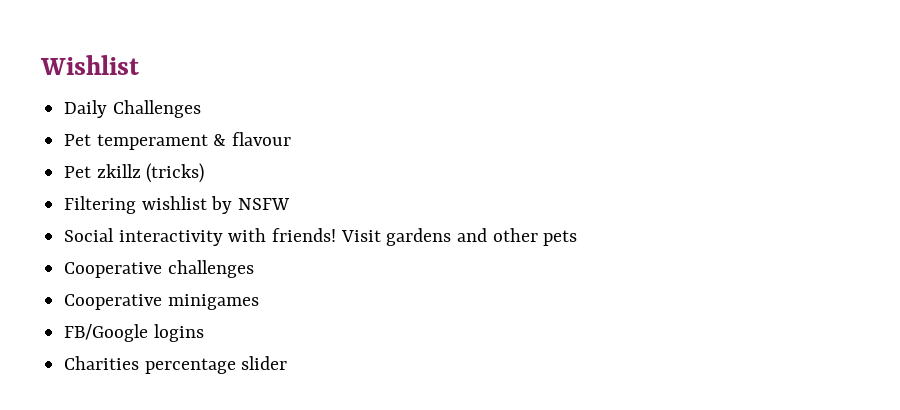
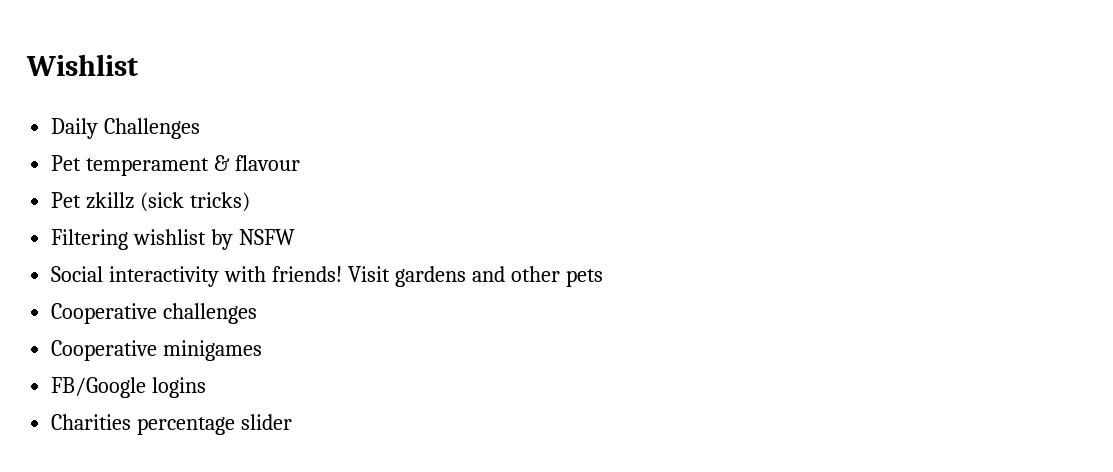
- Pet zkillz (tricks)
+ Pet zkillz (sick tricks)

